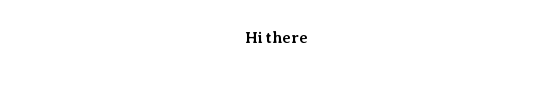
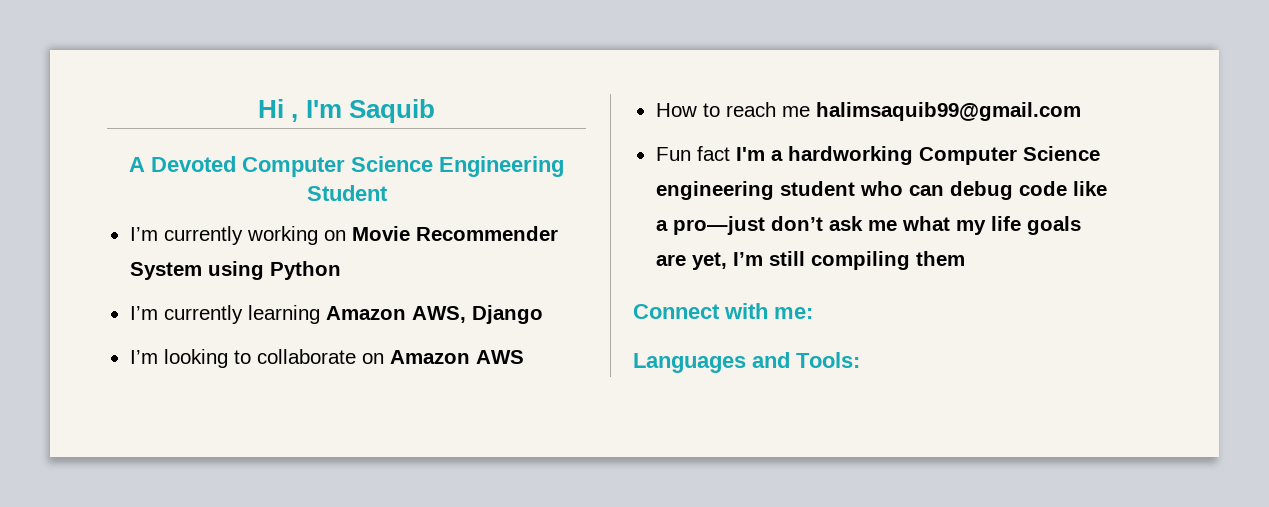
- Hi there
+ Hi , I'm Saquib
+ A Devoted Computer Science Engineering Student
+ I’m currently working on Movie Recommender System using Python
+ I’m currently learning Amazon AWS, Django
+ I’m looking to collaborate on Amazon AWS
+ How to reach me halimsaquib99@gmail.com
+ Fun fact I'm a hardworking Computer Science engineering student who can debug code like a pro—just don’t ask me what my life goals are yet, I’m still compiling them
+ Connect with me:
+ Languages and Tools:

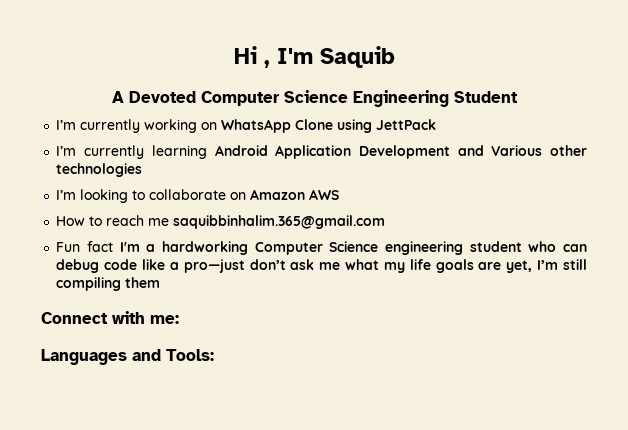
- I’m currently working on Movie Recommender System using Python
- I’m currently learning Amazon AWS, Django
+ I’m currently working on WhatsApp Clone using JettPack
+ I’m currently learning Android Application Development and Various other technologies
- How to reach me halimsaquib99@gmail.com
+ How to reach me saquibbinhalim.365@gmail.com

